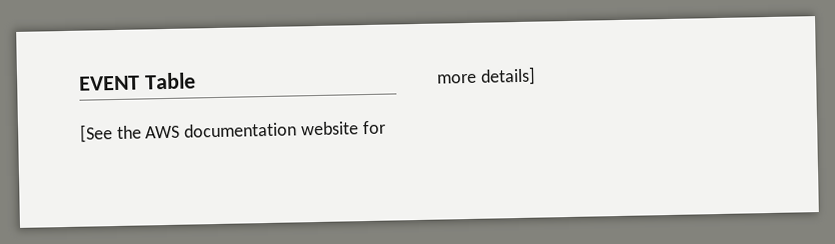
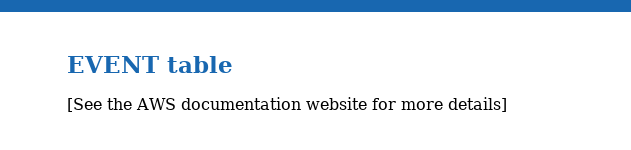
- EVENT Table
+ EVENT table

